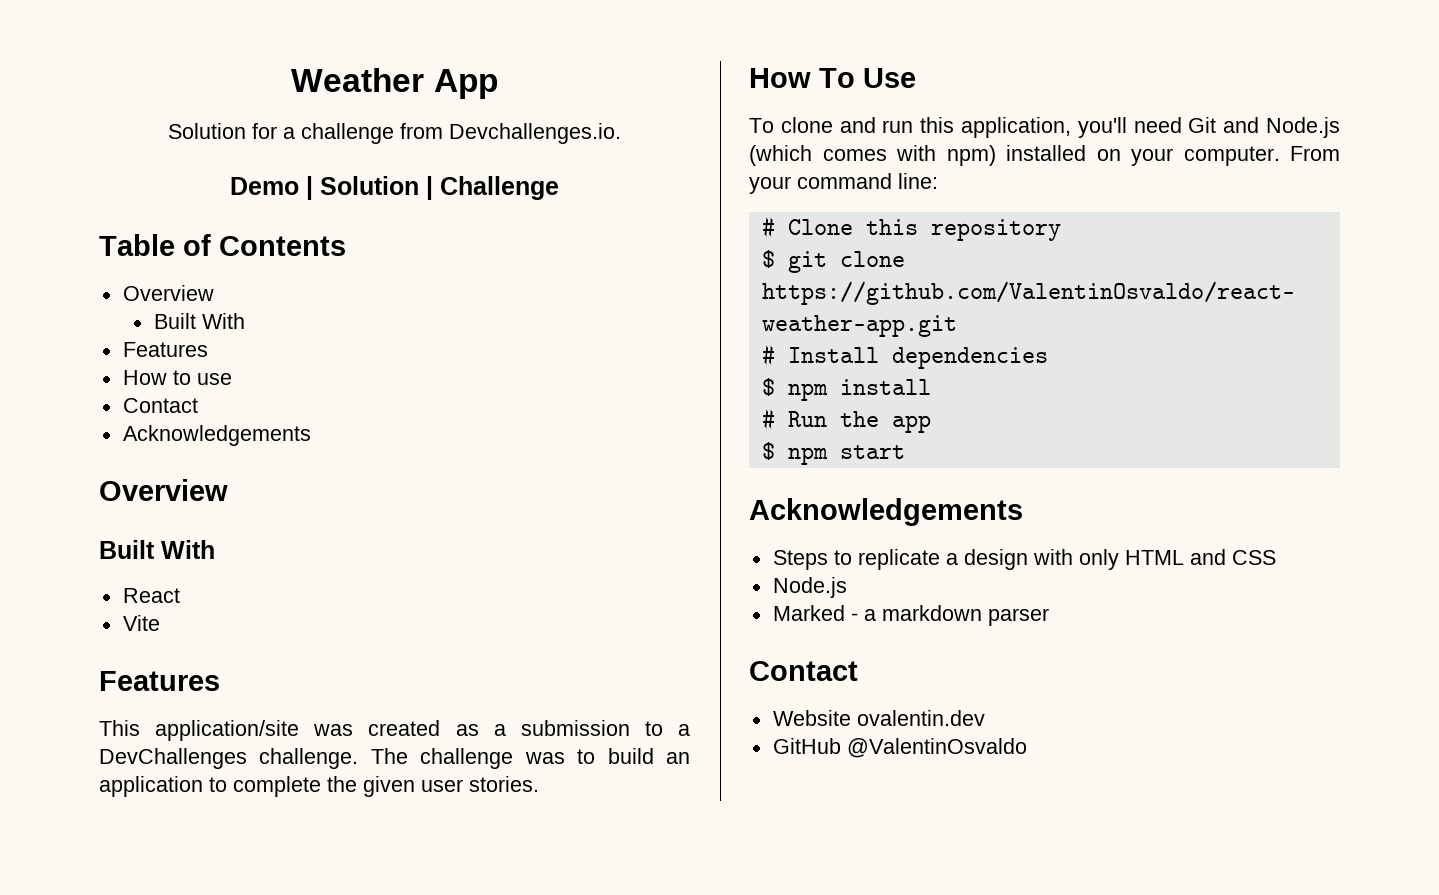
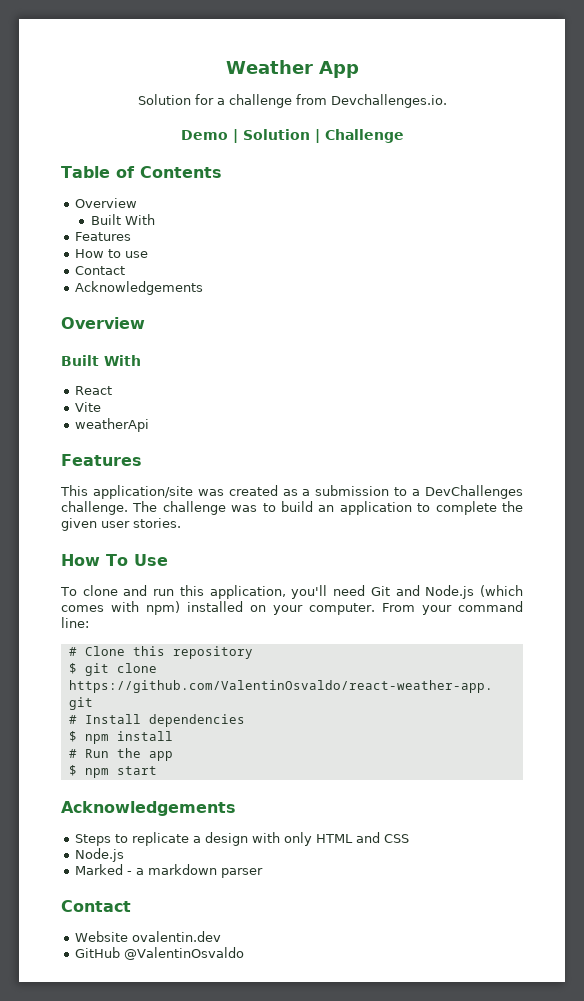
+ weatherApi

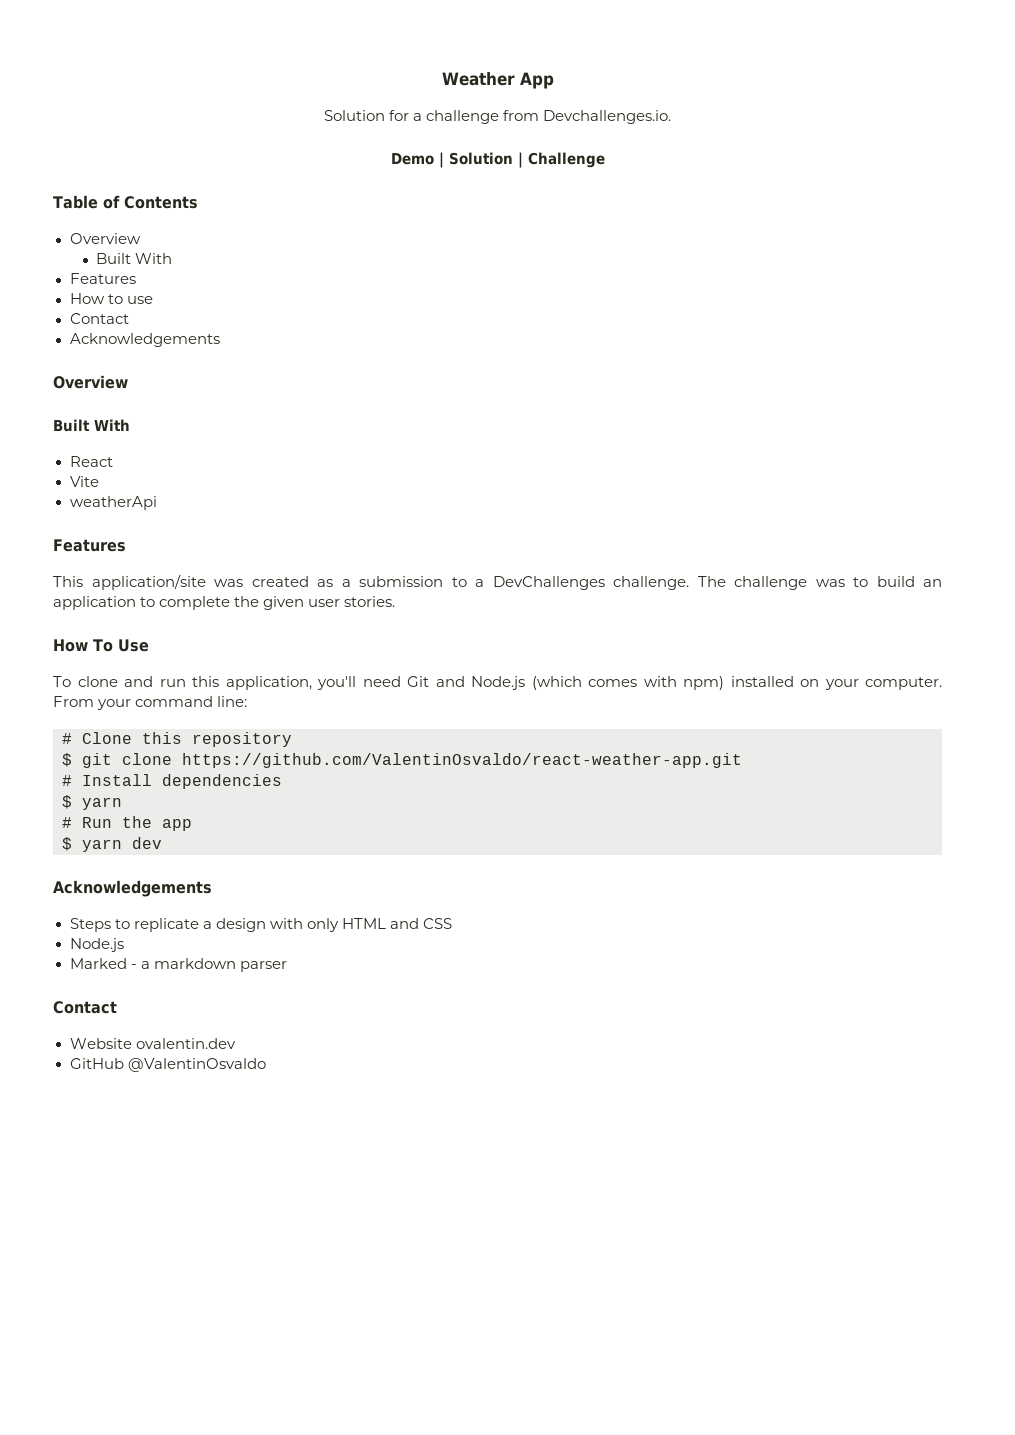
  # Install dependencies
- $ npm install
+ $ yarn
- $ npm start
+ $ yarn dev

